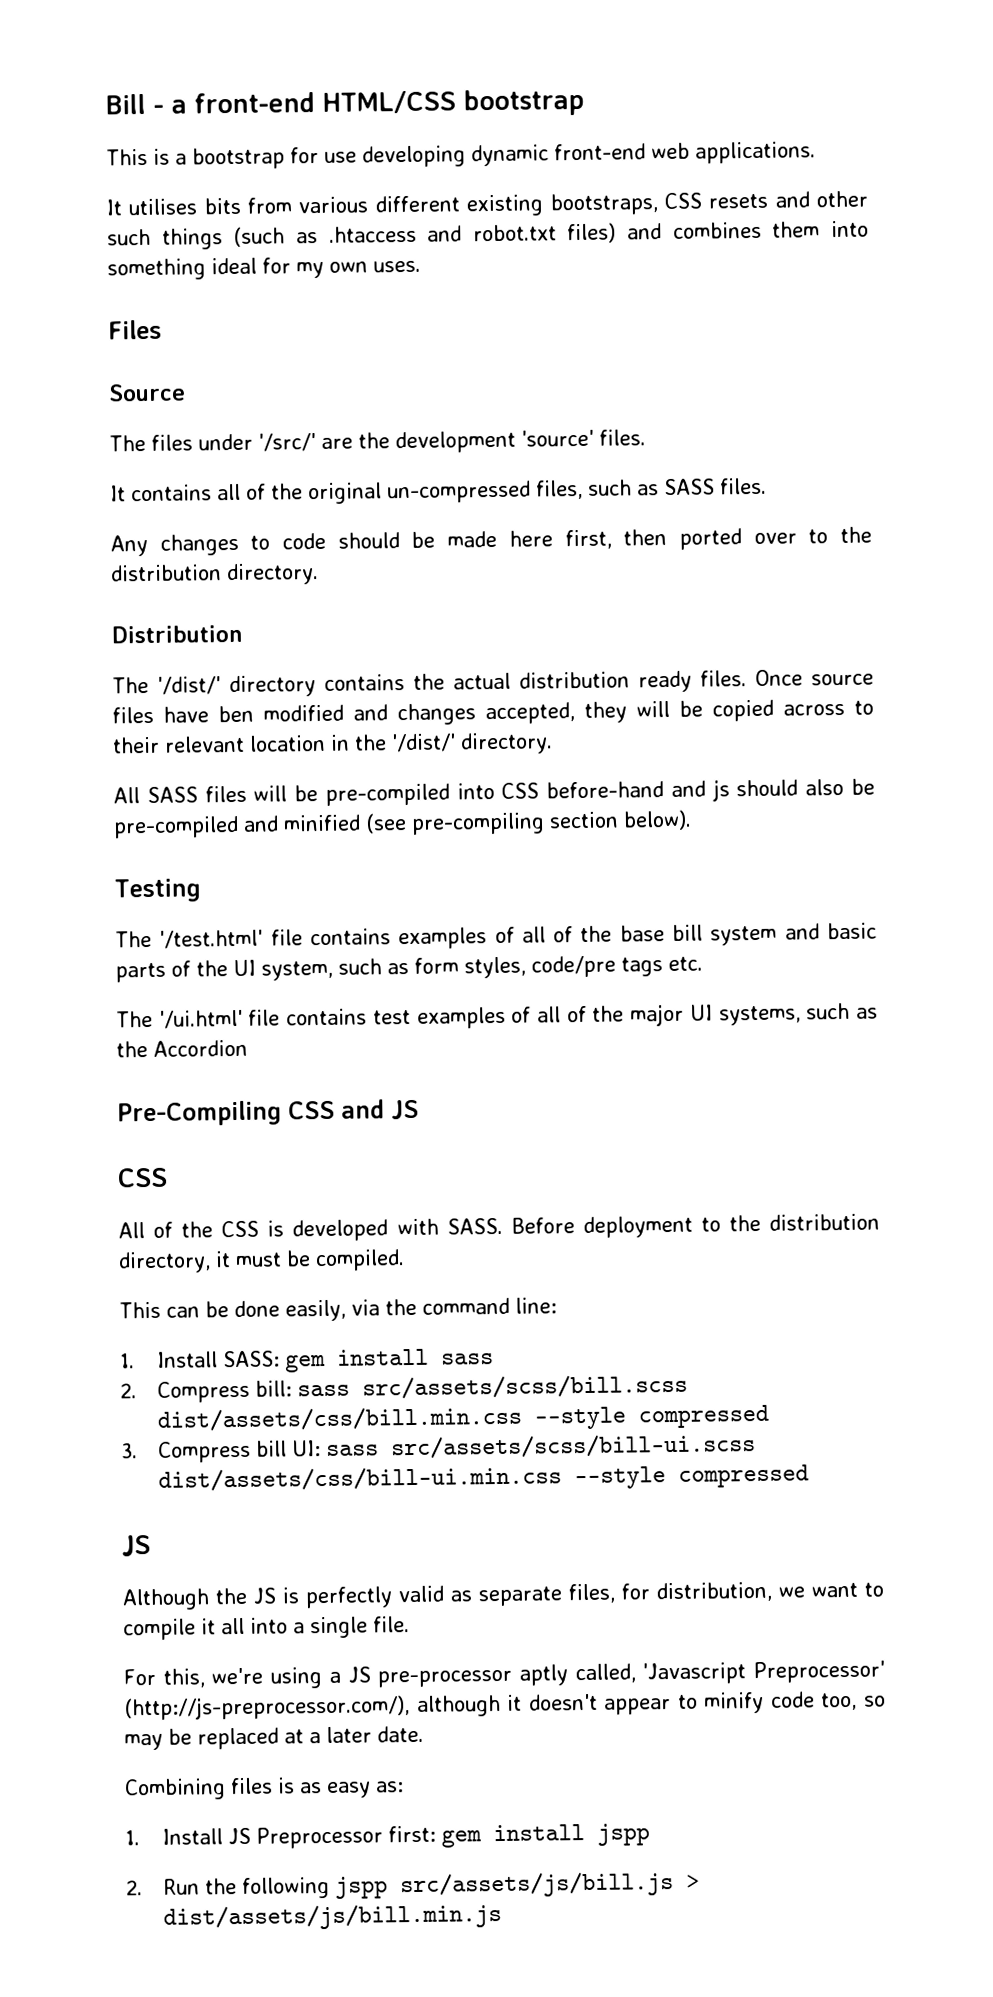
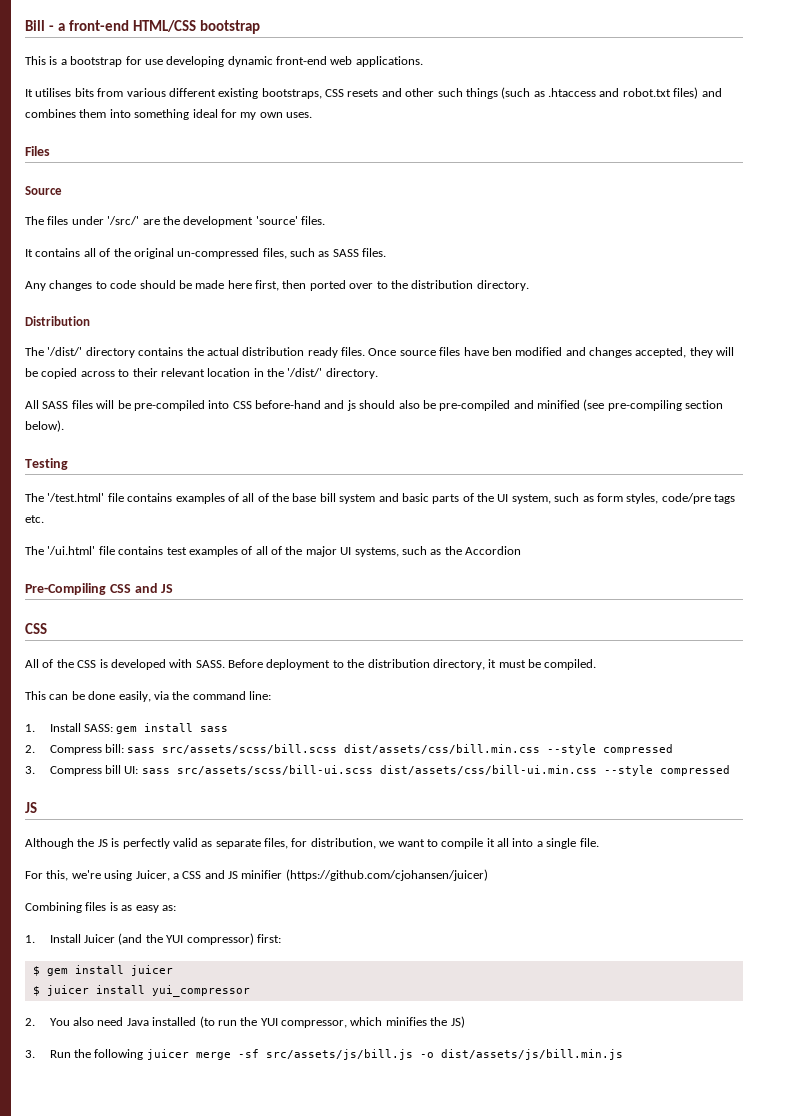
- For this, we're using a JS pre-processor aptly called, 'Javascript Preprocessor' (http://js-preprocessor.com/), although it doesn't appear to minify code too, so may be replaced at a later date.
+ For this, we're using Juicer, a CSS and JS minifier (https://github.com/cjohansen/juicer)
- 1. Install JS Preprocessor first: gem install jspp
- 2. Run the following jspp src/assets/js/bill.js > dist/assets/js/bill.min.js
+ 1. Install Juicer (and the YUI compressor) first:
+ $ gem install juicer
+ $ juicer install yui_compressor
+ 2. You also need Java installed (to run the YUI compressor, which minifies the JS)
+ 3. Run the following juicer merge -sf src/assets/js/bill.js -o dist/assets/js/bill.min.js

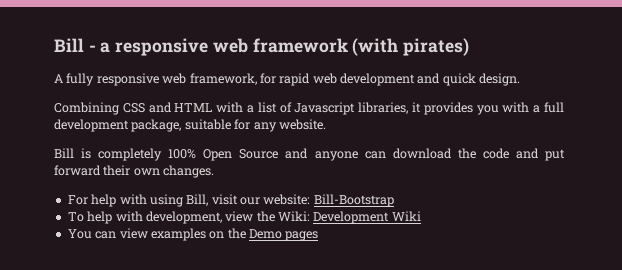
- Bill - a front-end HTML/CSS bootstrap
- This is a bootstrap for use developing dynamic front-end web applications.
- It utilises bits from various different existing bootstraps, CSS resets and other such things (such as .htaccess and robot.txt files) and combines them into something ideal for my own uses.
- Files
- Source
- The files under '/src/' are the development 'source' files.
- It contains all of the original un-compressed files, such as SASS files.
- Any changes to code should be made here first, then ported over to the distribution directory.
- Distribution
- The '/dist/' directory contains the actual distribution ready files. Once source files have ben modified and changes accepted, they will be copied across to their relevant location in the '/dist/' directory.
- All SASS files will be pre-compiled into CSS before-hand and js should also be pre-compiled and minified (see pre-compiling section below).
- Testing
- The '/test.html' file contains examples of all of the base bill system and basic parts of the UI system, such as form styles, code/pre tags etc.
- The '/ui.html' file contains test examples of all of the major UI systems, such as the Accordion
- Pre-Compiling CSS and JS
- CSS
- All of the CSS is developed with SASS. Before deployment to the distribution directory, it must be compiled.
- This can be done easily, via the command line:
- 1. Install SASS: gem install sass
- 2. Compress bill: sass src/assets/scss/bill.scss dist/assets/css/bill.min.css --style compressed
- 3. Compress bill UI: sass src/assets/scss/bill-ui.scss dist/assets/css/bill-ui.min.css --style compressed
- JS
- Although the JS is perfectly valid as separate files, for distribution, we want to compile it all into a single file.
- For this, we're using Juicer, a CSS and JS minifier (https://github.com/cjohansen/juicer)
- Combining files is as easy as:
- 1. Install Juicer (and the YUI compressor) first:
- $ gem install juicer
- $ juicer install yui_compressor
- 2. You also need Java installed (to run the YUI compressor, which minifies the JS)
- 3. Run the following juicer merge -sf src/assets/js/bill.js -o dist/assets/js/bill.min.js
+ Bill - a responsive web framework (with pirates)
+ A fully responsive web framework, for rapid web development and quick design.
+ Combining CSS and HTML with a list of Javascript libraries, it provides you with a full development package, suitable for any website.
+ Bill is completely 100% Open Source and anyone can download the code and put forward their own changes.
+ For help with using Bill, visit our website: Bill-Bootstrap
+ To help with development, view the Wiki: Development Wiki
+ You can view examples on the Demo pages

